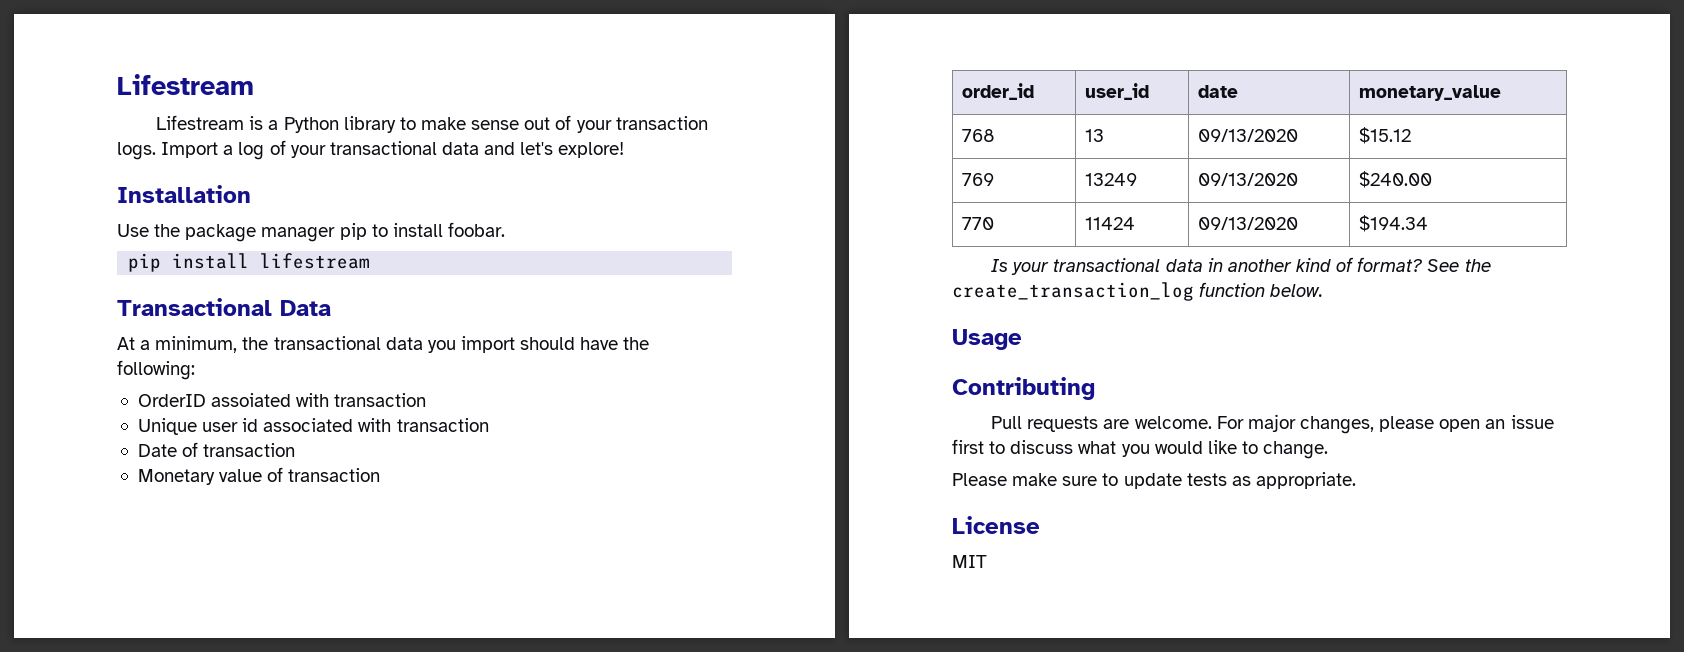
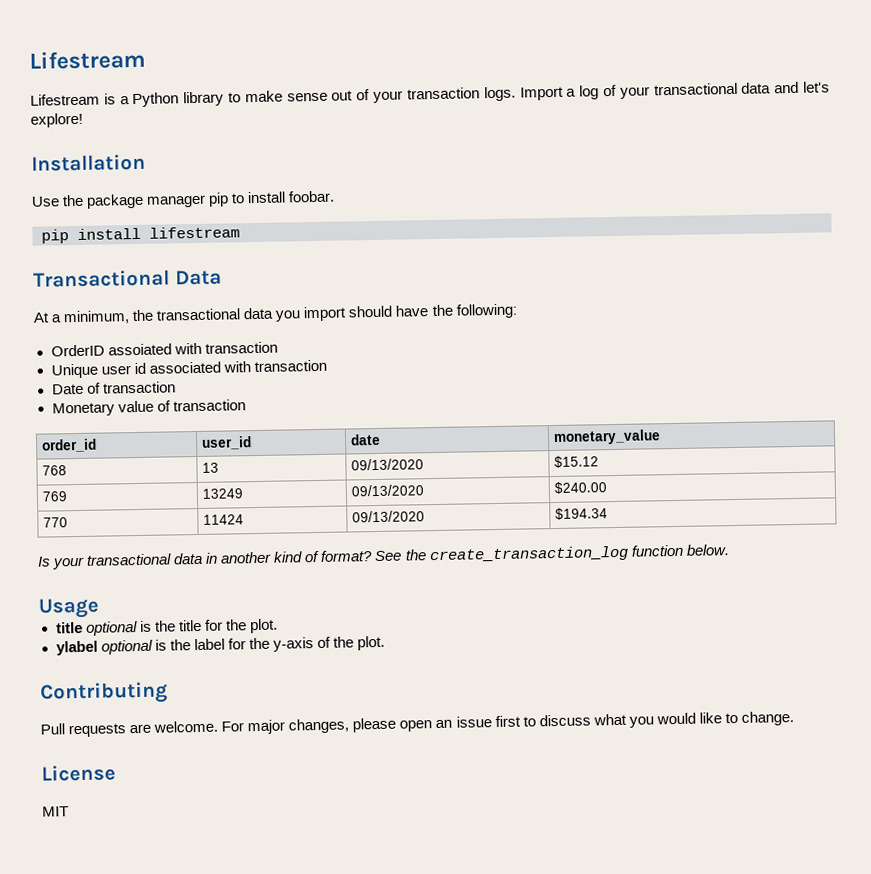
+ title optional is the title for the plot.
+ ylabel optional is the label for the y-axis of the plot.
- Please make sure to update tests as appropriate.

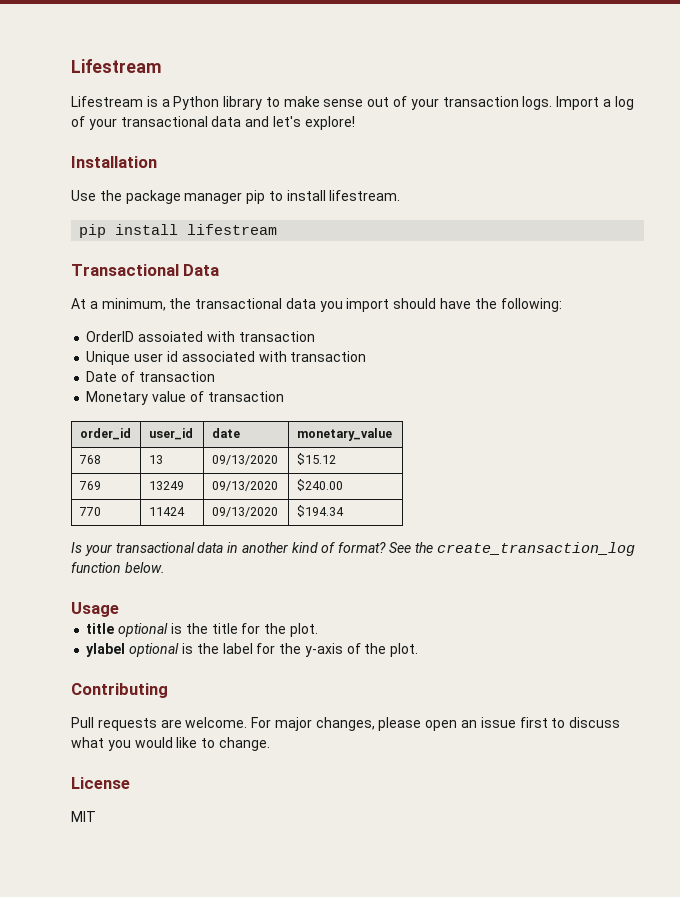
- Use the package manager pip to install foobar.
+ Use the package manager pip to install lifestream.

